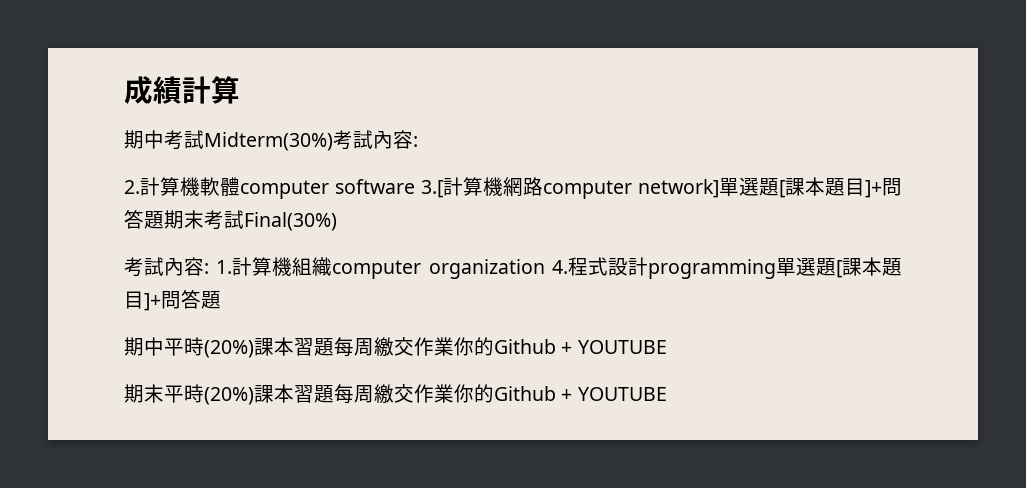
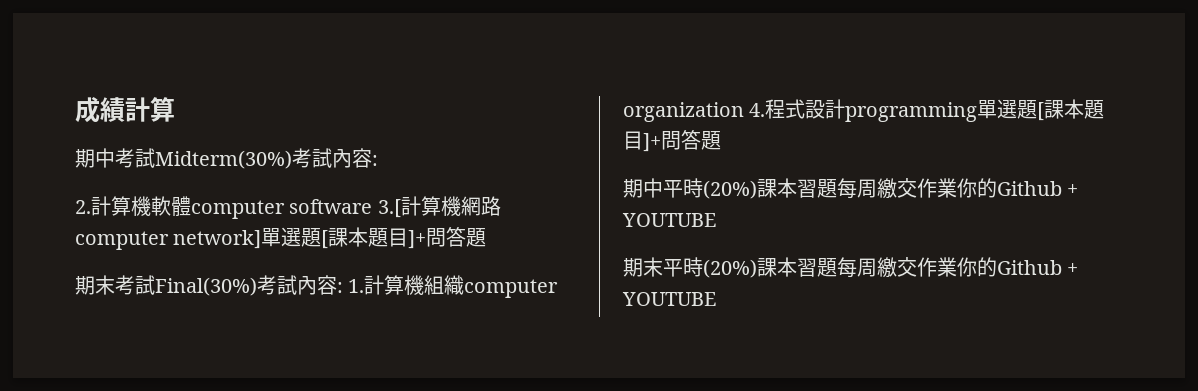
- 2.計算機軟體computer software 3.[計算機網路computer network]單選題[課本題目]+問答題期末考試Final(30%)
- 考試內容: 1.計算機組織computer organization 4.程式設計programming單選題[課本題目]+問答題
+ 2.計算機軟體computer software 3.[計算機網路computer network]單選題[課本題目]+問答題
+ 期末考試Final(30%)考試內容: 1.計算機組織computer organization 4.程式設計programming單選題[課本題目]+問答題

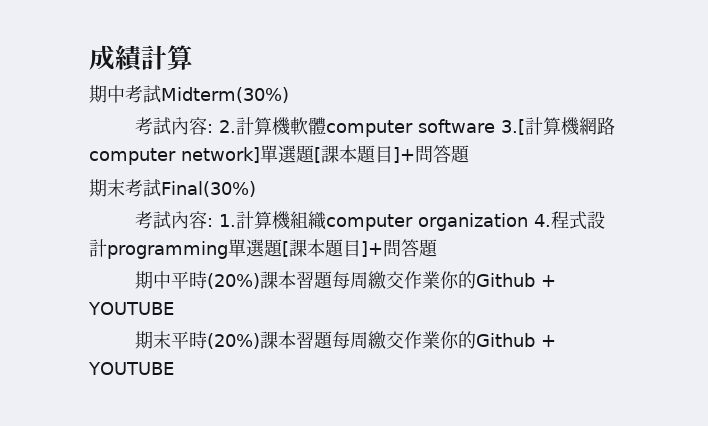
- 期中考試Midterm(30%)考試內容:
- 2.計算機軟體computer software 3.[計算機網路computer network]單選題[課本題目]+問答題
+ 期中考試Midterm(30%)
+ 考試內容: 2.計算機軟體computer software 3.[計算機網路computer network]單選題[課本題目]+問答題
- 期末考試Final(30%)考試內容: 1.計算機組織computer organization 4.程式設計programming單選題[課本題目]+問答題
+ 期末考試Final(30%)
+ 考試內容: 1.計算機組織computer organization 4.程式設計programming單選題[課本題目]+問答題

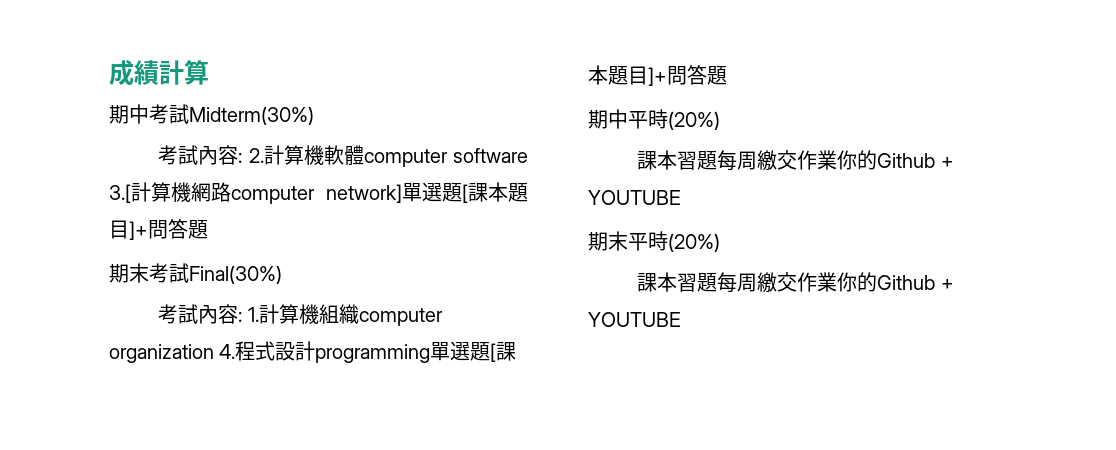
- 期中平時(20%)課本習題每周繳交作業你的Github + YOUTUBE
+ 期中平時(20%)
+ 課本習題每周繳交作業你的Github + YOUTUBE
- 期末平時(20%)課本習題每周繳交作業你的Github + YOUTUBE
+ 期末平時(20%)
+ 課本習題每周繳交作業你的Github + YOUTUBE

